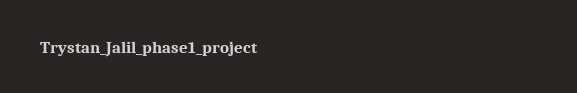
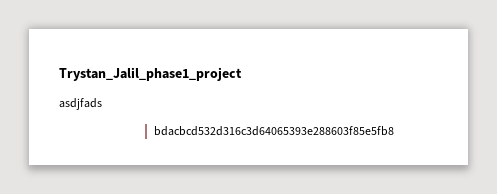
+ asdjfads
+ bdacbcd532d316c3d64065393e288603f85e5fb8

